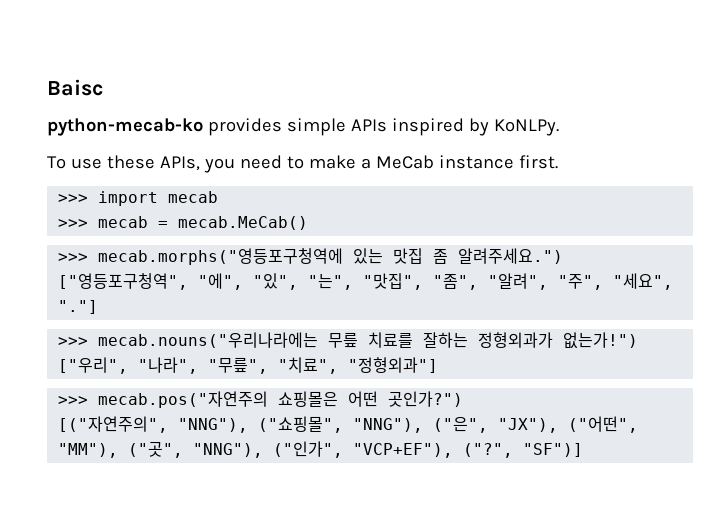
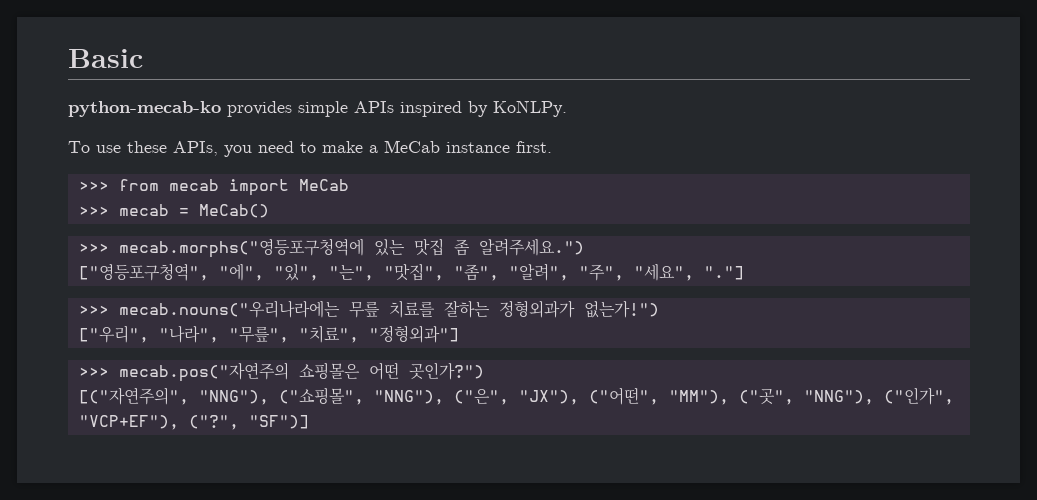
- Baisc
+ Basic
- >>> import mecab
+ >>> from mecab import MeCab
- >>> mecab = mecab.MeCab()
+ >>> mecab = MeCab()

